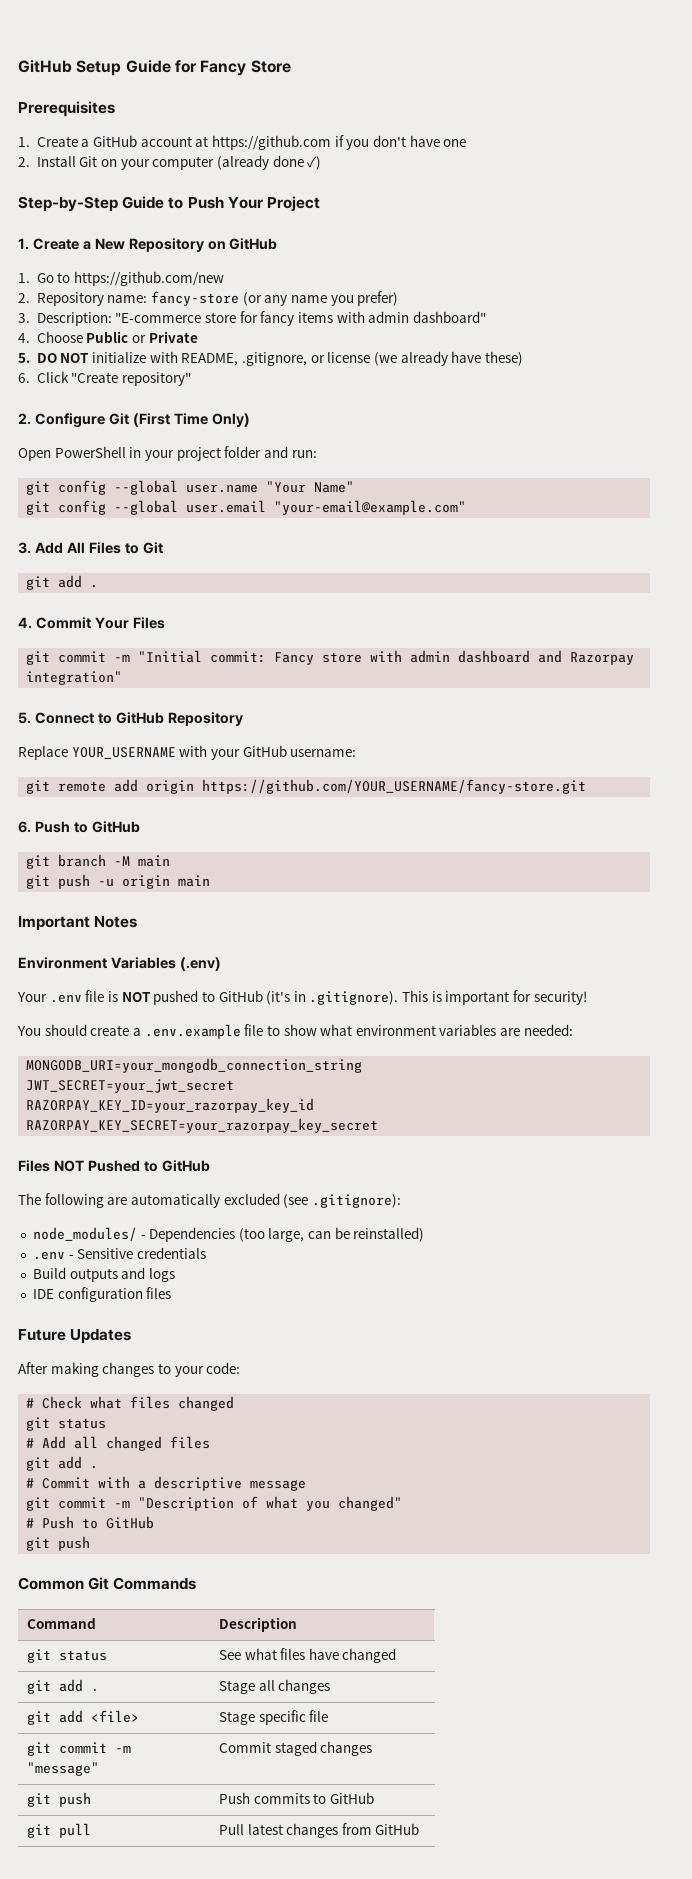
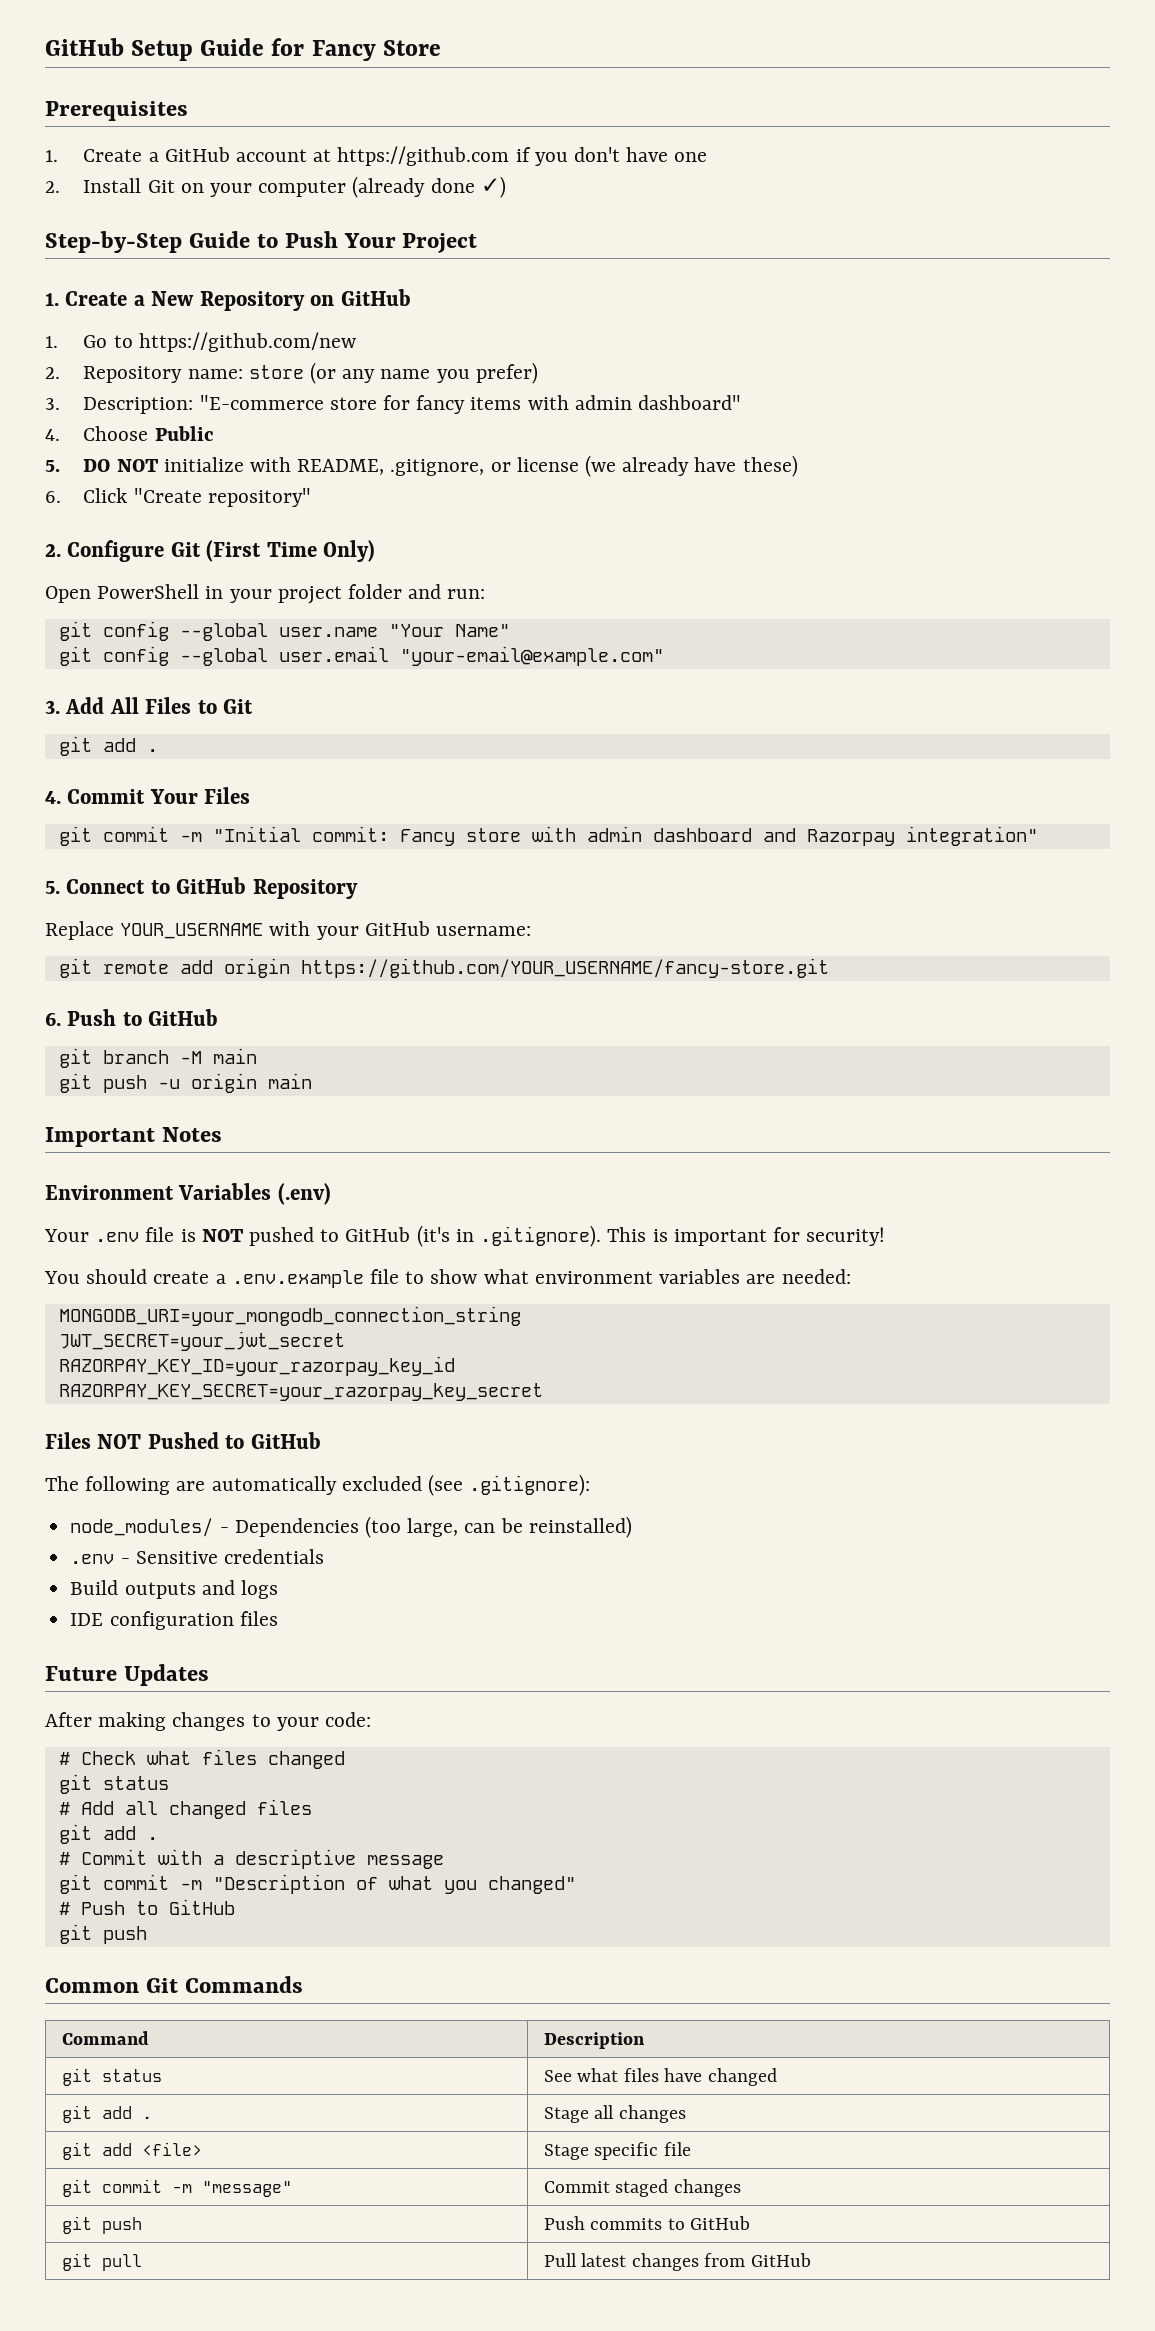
- 2. Repository name: fancy-store (or any name you prefer)
+ 2. Repository name: store (or any name you prefer)
- 4. Choose Public or Private
+ 4. Choose Public

